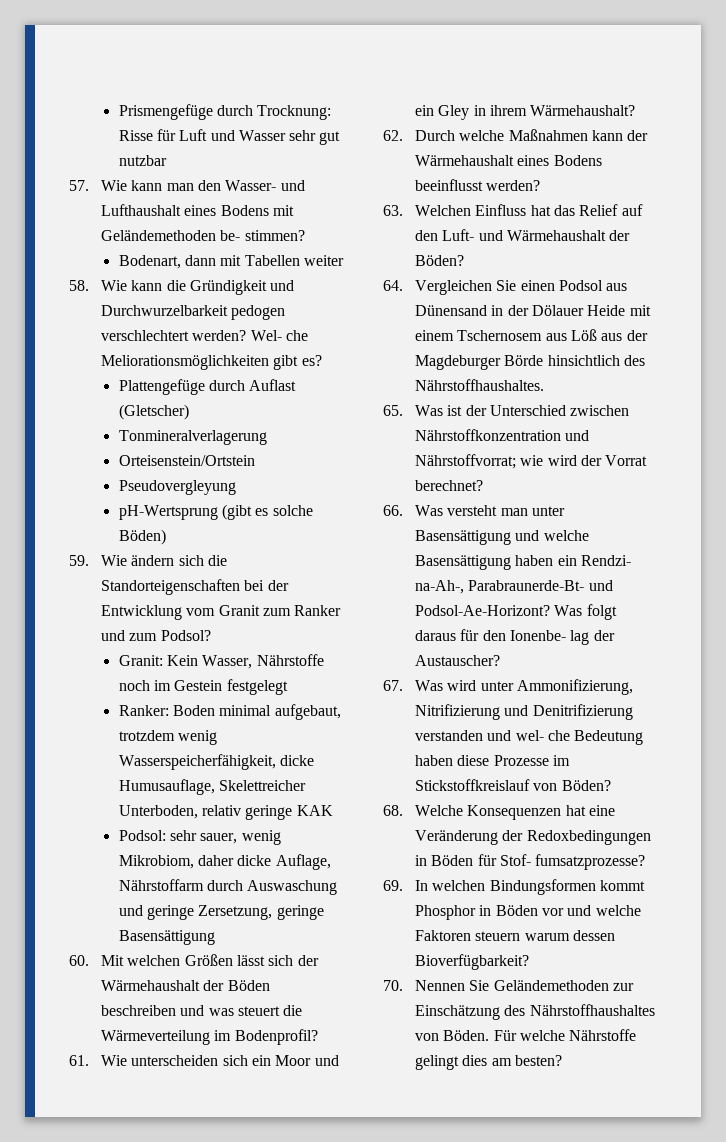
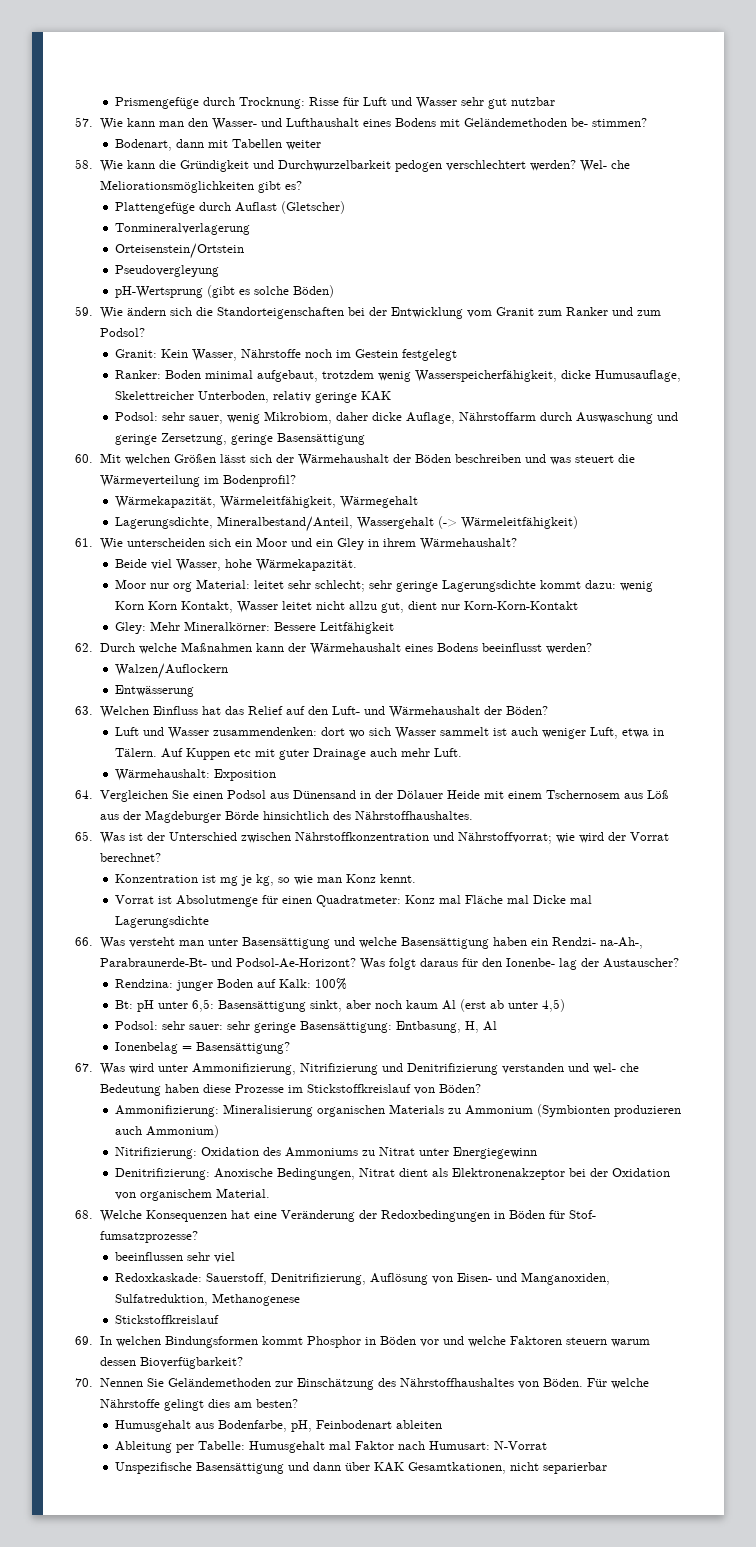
+ Wärmekapazität, Wärmeleitfähigkeit, Wärmegehalt
+ Lagerungsdichte, Mineralbestand/Anteil, Wassergehalt (-> Wärmeleitfähigkeit)
+ Beide viel Wasser, hohe Wärmekapazität.
+ Moor nur org Material: leitet sehr schlecht; sehr geringe Lagerungsdichte kommt dazu: wenig Korn Korn Kontakt, Wasser leitet nicht allzu gut, dient nur Korn-Korn-Kontakt
+ Gley: Mehr Mineralkörner: Bessere Leitfähigkeit
+ Walzen/Auflockern
+ Entwässerung
+ Luft und Wasser zusammendenken: dort wo sich Wasser sammelt ist auch weniger Luft, etwa in Tälern. Auf Kuppen etc mit guter Drainage auch mehr Luft.
+ Wärmehaushalt: Exposition
+ Konzentration ist mg je kg, so wie man Konz kennt.
+ Vorrat ist Absolutmenge für einen Quadratmeter: Konz mal Fläche mal Dicke mal Lagerungsdichte
+ Rendzina: junger Boden auf Kalk: 100%
+ Bt: pH unter 6,5: Basensättigung sinkt, aber noch kaum Al (erst ab unter 4,5)
+ Podsol: sehr sauer: sehr geringe Basensättigung: Entbasung, H, Al
+ Ionenbelag = Basensättigung?
+ Ammonifizierung: Mineralisierung organischen Materials zu Ammonium (Symbionten produzieren auch Ammonium)
+ Nitrifizierung: Oxidation des Ammoniums zu Nitrat unter Energiegewinn
+ Denitrifizierung: Anoxische Bedingungen, Nitrat dient als Elektronenakzeptor bei der Oxidation von organischem Material.
+ beeinflussen sehr viel
+ Redoxkaskade: Sauerstoff, Denitrifizierung, Auflösung von Eisen- und Manganoxiden, Sulfatreduktion, Methanogenese
+ Stickstoffkreislauf
+ Humusgehalt aus Bodenfarbe, pH, Feinbodenart ableiten
+ Ableitung per Tabelle: Humusgehalt mal Faktor nach Humusart: N-Vorrat
+ Unspezifische Basensättigung und dann über KAK Gesamtkationen, nicht separierbar

